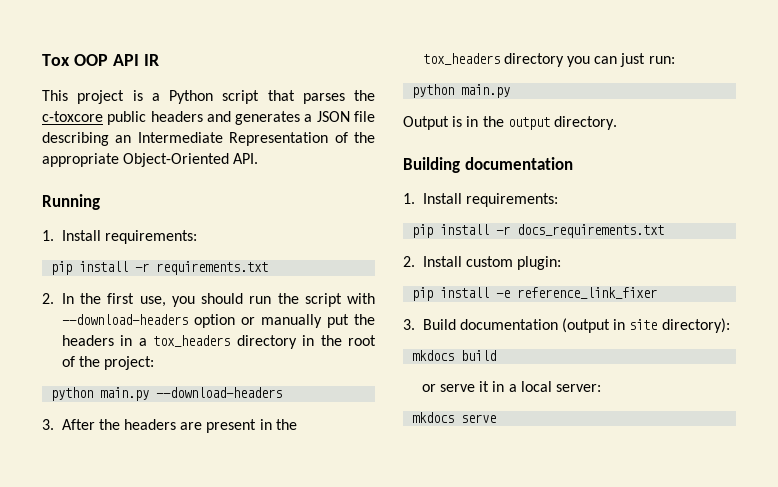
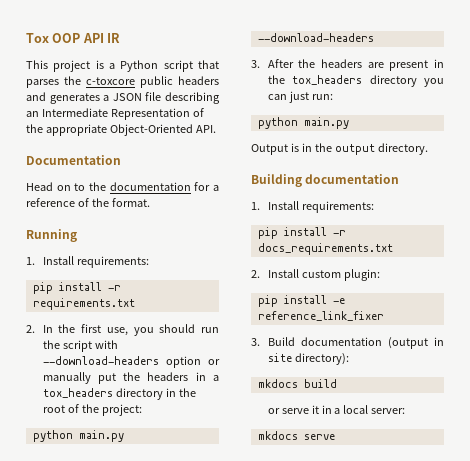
+ Documentation
+ Head on to the documentation for a reference of the format.

